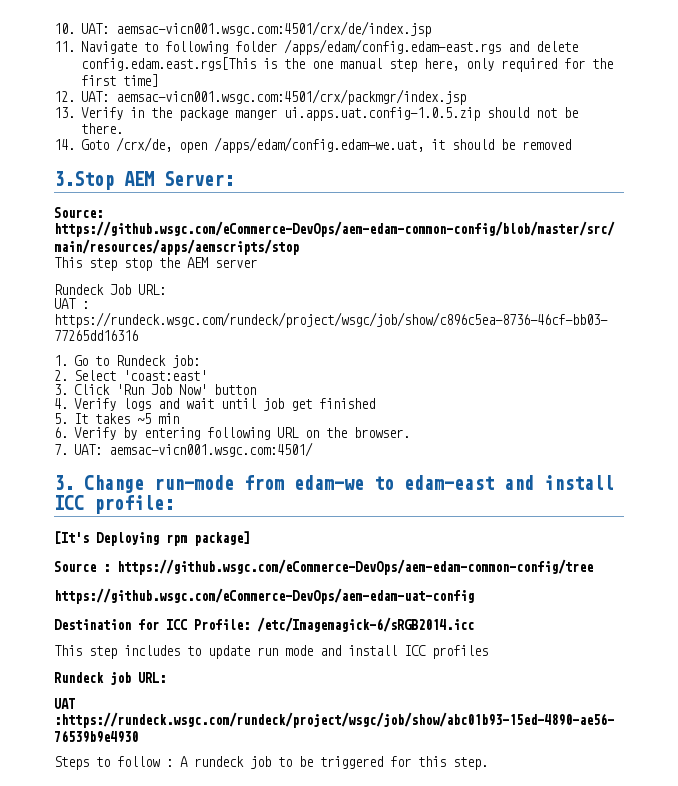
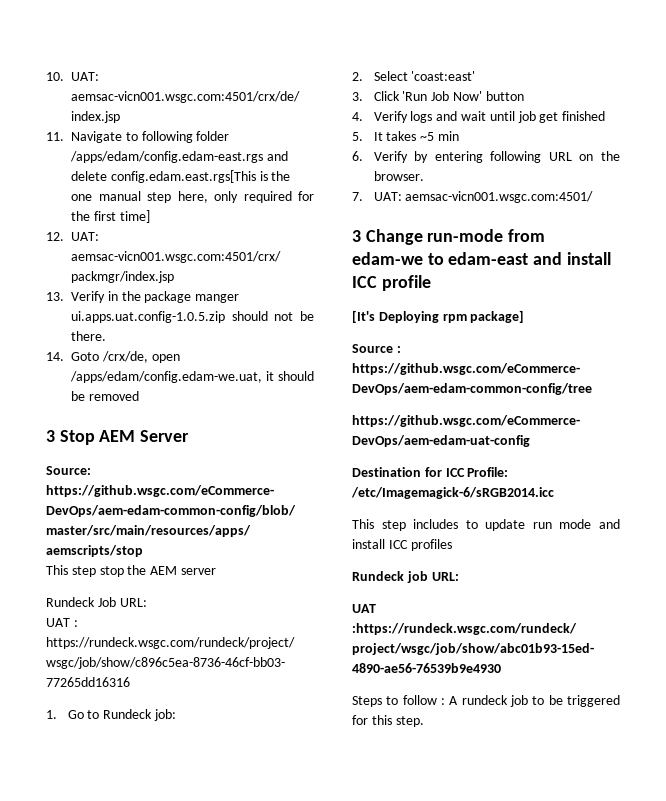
- 3.Stop AEM Server:
+ 3 Stop AEM Server
- 3. Change run-mode from edam-we to edam-east and install ICC profile:
+ 3 Change run-mode from edam-we to edam-east and install ICC profile

